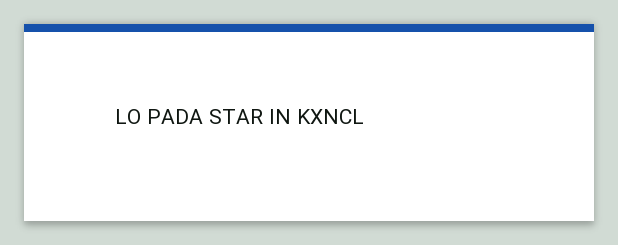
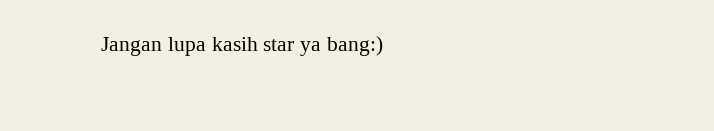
- LO PADA STAR IN KXNCL
+ Jangan lupa kasih star ya bang:)

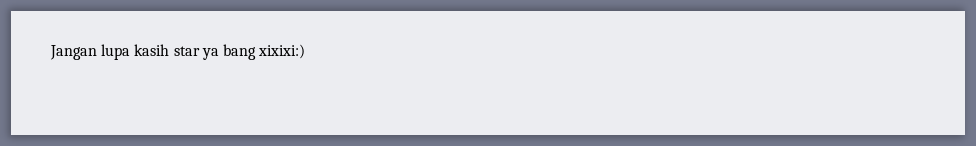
- Jangan lupa kasih star ya bang:)
+ Jangan lupa kasih star ya bang xixixi:)

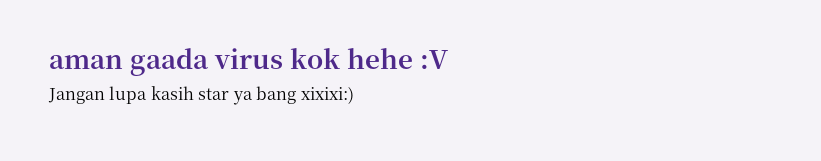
+ aman gaada virus kok hehe :V

